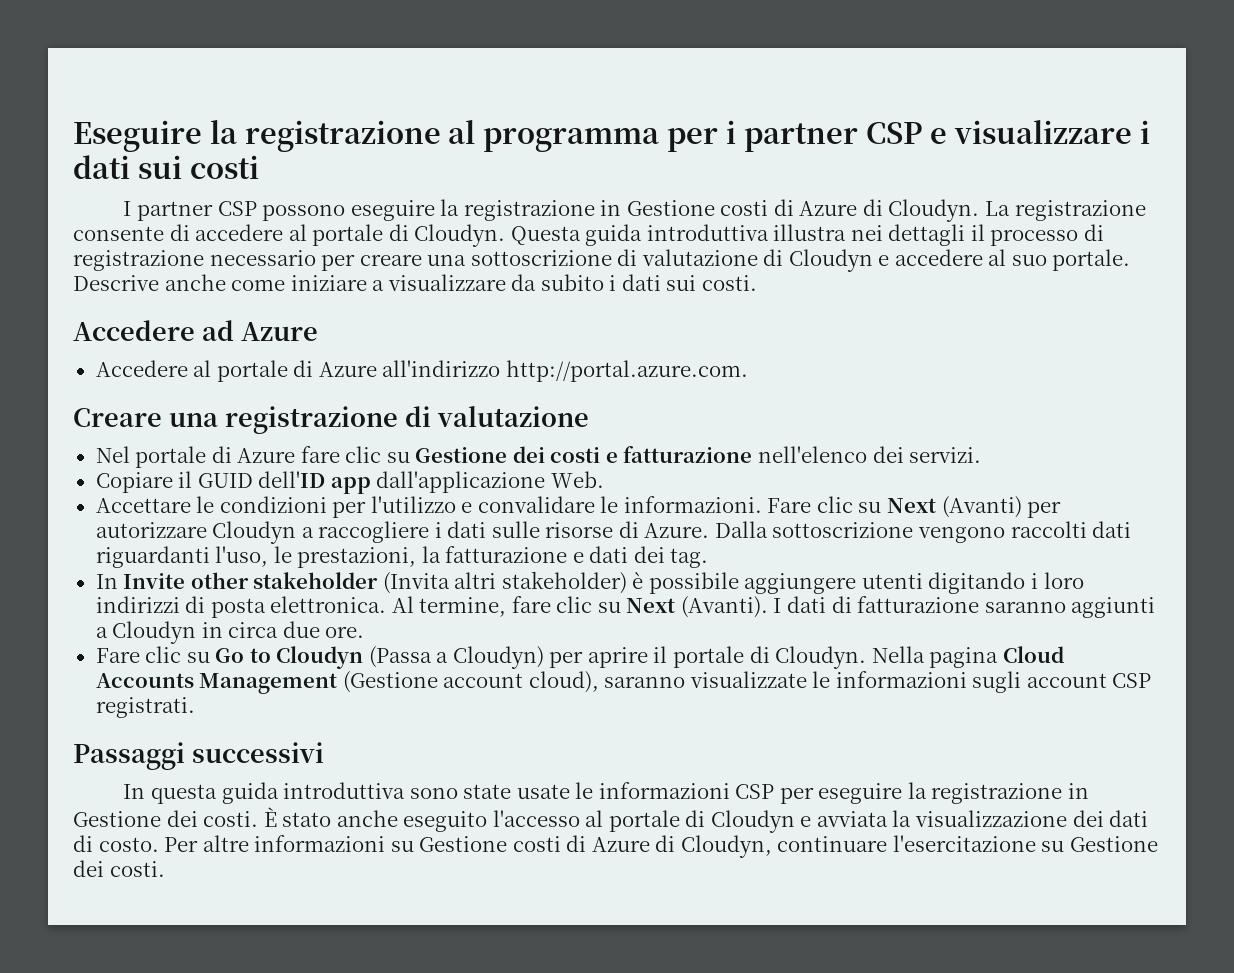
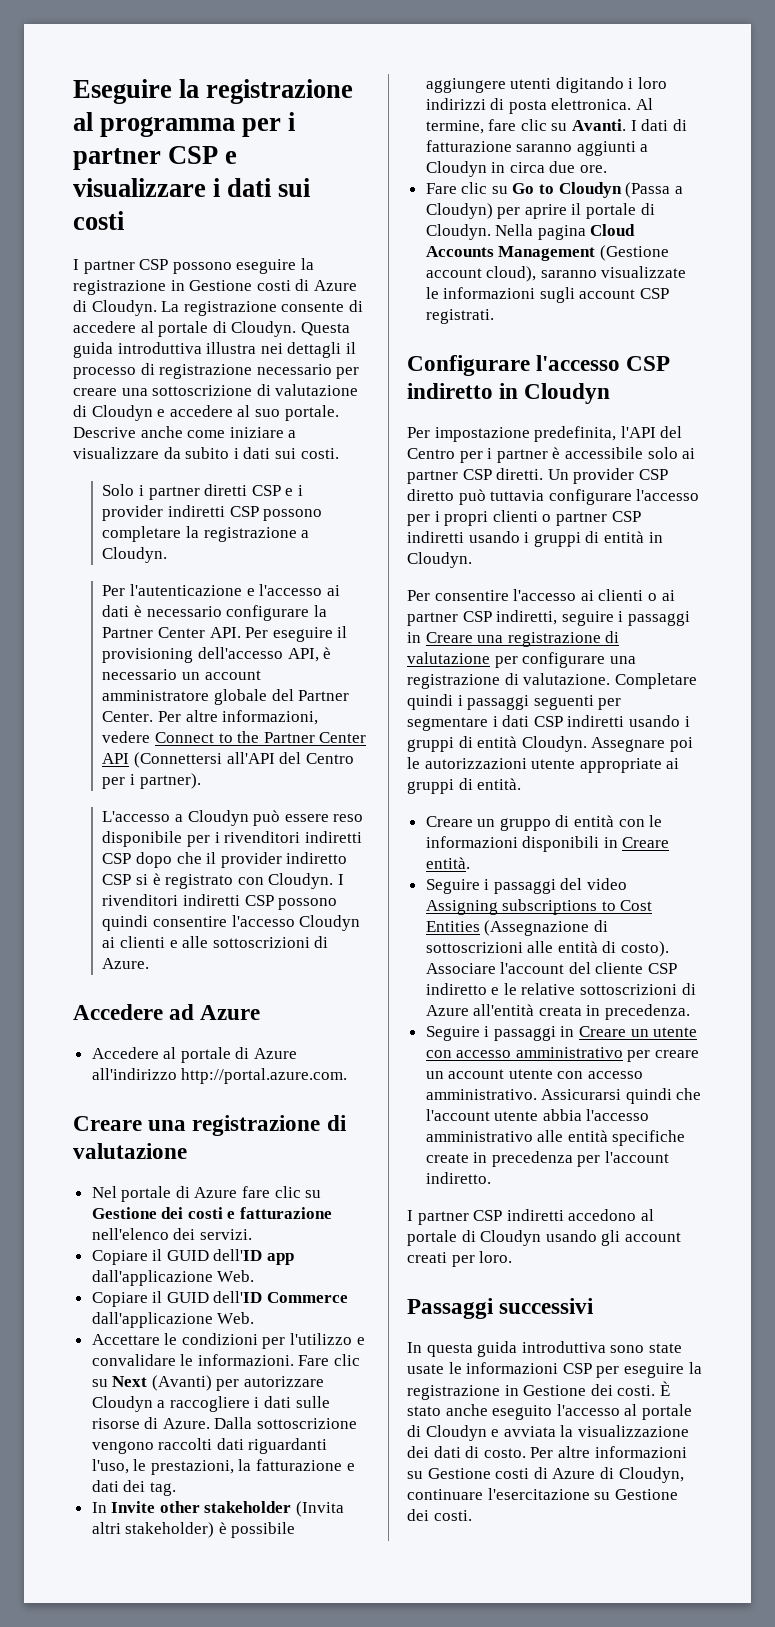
+ Solo i partner diretti CSP e i provider indiretti CSP possono completare la registrazione a Cloudyn.
+ Per l'autenticazione e l'accesso ai dati è necessario configurare la Partner Center API. Per eseguire il provisioning dell'accesso API, è necessario un account amministratore globale del Partner Center. Per altre informazioni, vedere Connect to the Partner Center API (Connettersi all'API del Centro per i partner).
+ L'accesso a Cloudyn può essere reso disponibile per i rivenditori indiretti CSP dopo che il provider indiretto CSP si è registrato con Cloudyn. I rivenditori indiretti CSP possono quindi consentire l'accesso Cloudyn ai clienti e alle sottoscrizioni di Azure.
+ Copiare il GUID dell'ID Commerce dall'applicazione Web.
- Al termine, fare clic su Next (Avanti).
+ Al termine, fare clic su Avanti.
+ Configurare l'accesso CSP indiretto in Cloudyn
+ Per impostazione predefinita, l'API del Centro per i partner è accessibile solo ai partner CSP diretti. Un provider CSP diretto può tuttavia configurare l'accesso per i propri clienti o partner CSP indiretti usando i gruppi di entità in Cloudyn.
+ Per consentire l'accesso ai clienti o ai partner CSP indiretti, seguire i passaggi in Creare una registrazione di valutazione per configurare una registrazione di valutazione. Completare quindi i passaggi seguenti per segmentare i dati CSP indiretti usando i gruppi di entità Cloudyn. Assegnare poi le autorizzazioni utente appropriate ai gruppi di entità.
+ Creare un gruppo di entità con le informazioni disponibili in Creare entità.
+ Seguire i passaggi del video Assigning subscriptions to Cost Entities (Assegnazione di sottoscrizioni alle entità di costo). Associare l'account del cliente CSP indiretto e le relative sottoscrizioni di Azure all'entità creata in precedenza.
+ Seguire i passaggi in Creare un utente con accesso amministrativo per creare un account utente con accesso amministrativo. Assicurarsi quindi che l'account utente abbia l'accesso amministrativo alle entità specifiche create in precedenza per l'account indiretto.
+ I partner CSP indiretti accedono al portale di Cloudyn usando gli account creati per loro.

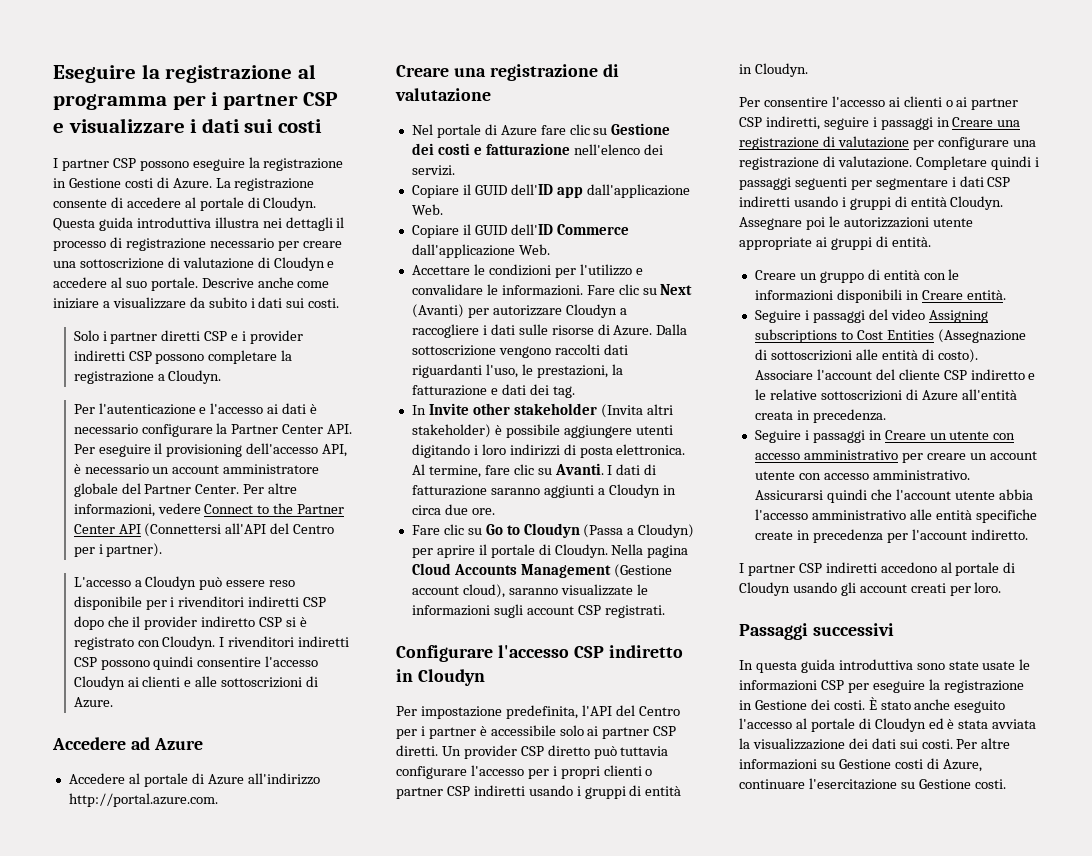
- I partner CSP possono eseguire la registrazione in Gestione costi di Azure di Cloudyn.
+ I partner CSP possono eseguire la registrazione in Gestione costi di Azure.
- È stato anche eseguito l'accesso al portale di Cloudyn e avviata la visualizzazione dei dati di costo.
+ È stato anche eseguito l'accesso al portale di Cloudyn ed è stata avviata la visualizzazione dei dati sui costi.
- Per altre informazioni su Gestione costi di Azure di Cloudyn, continuare l'esercitazione su Gestione dei costi.
+ Per altre informazioni su Gestione costi di Azure, continuare l'esercitazione su Gestione costi.

